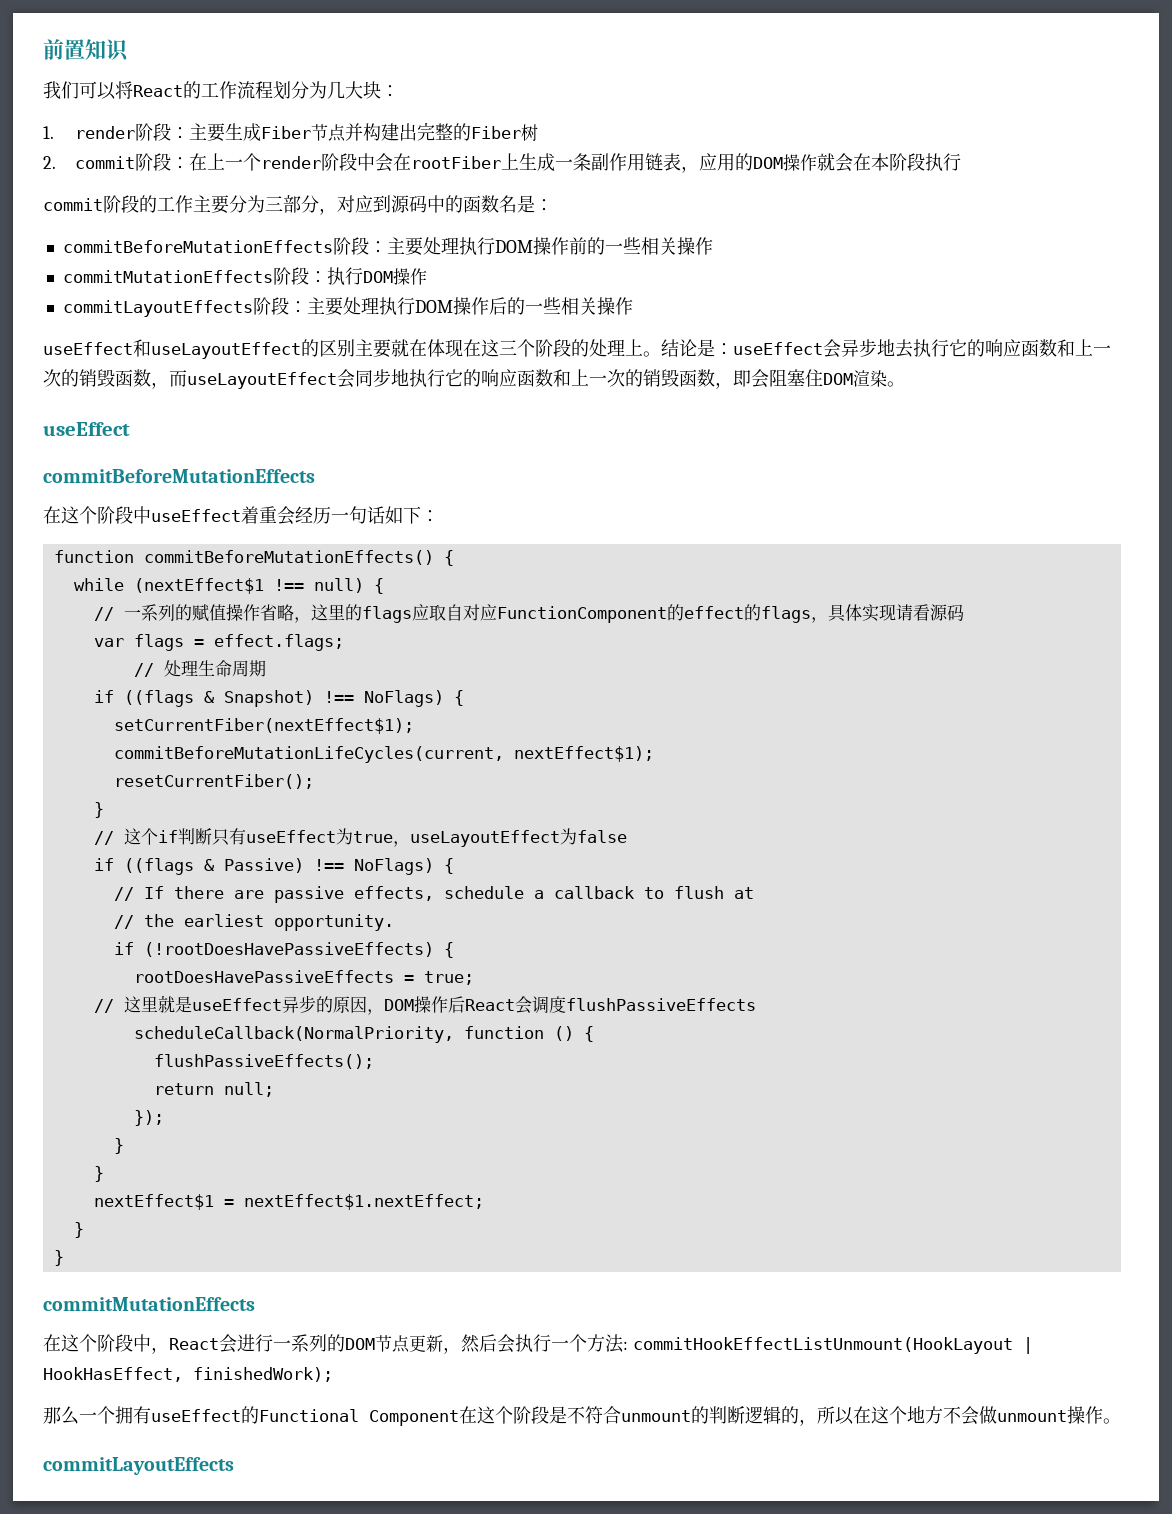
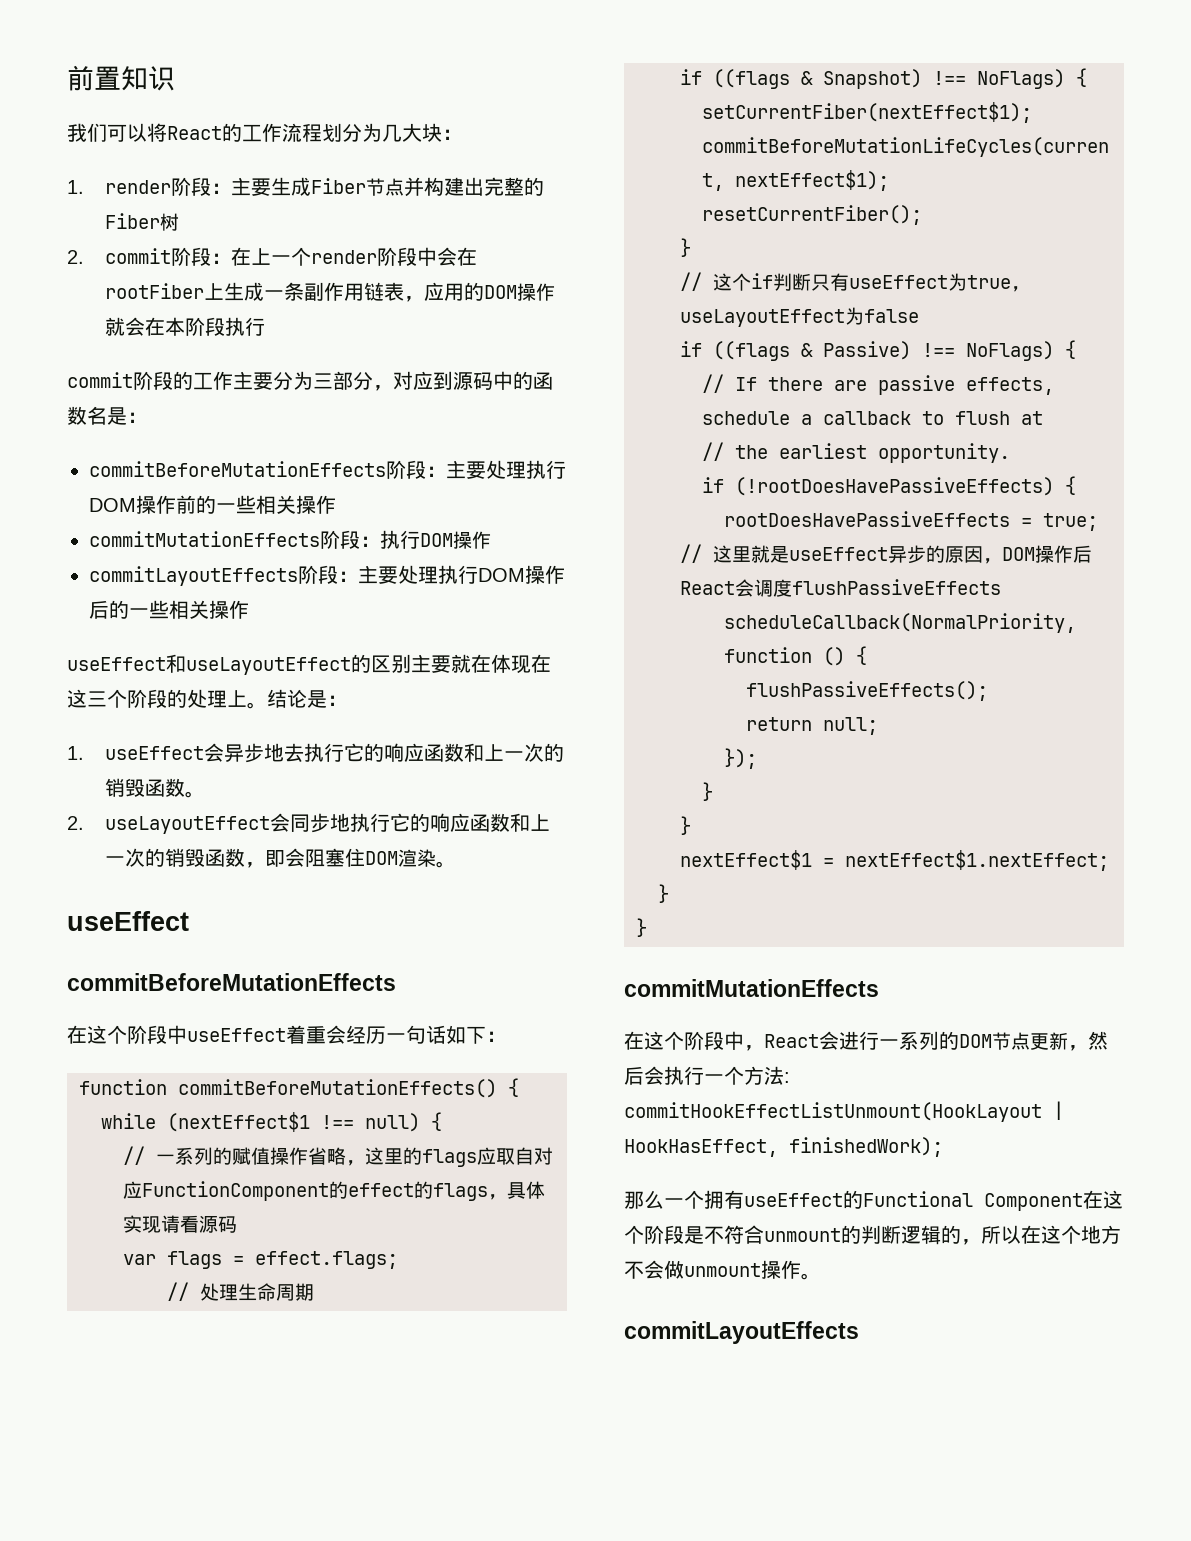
- 结论是：useEffect会异步地去执行它的响应函数和上一次的销毁函数，而useLayoutEffect会同步地执行它的响应函数和上一次的销毁函数，即会阻塞住DOM渲染。
+ 结论是：
+ 1. useEffect会异步地去执行它的响应函数和上一次的销毁函数。
+ 2. useLayoutEffect会同步地执行它的响应函数和上一次的销毁函数，即会阻塞住DOM渲染。

